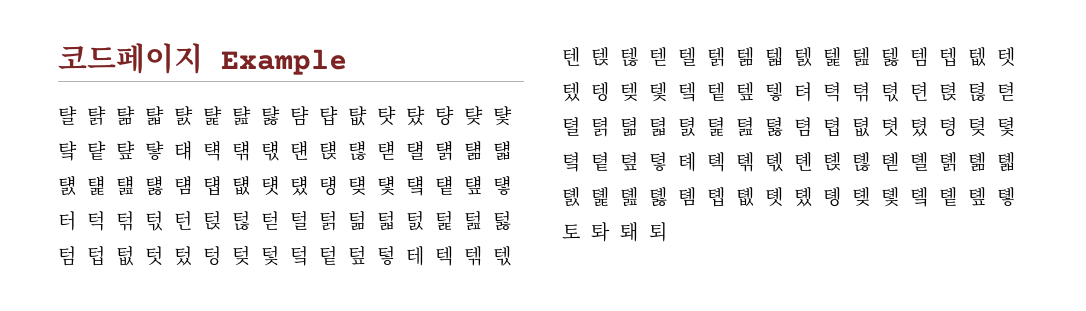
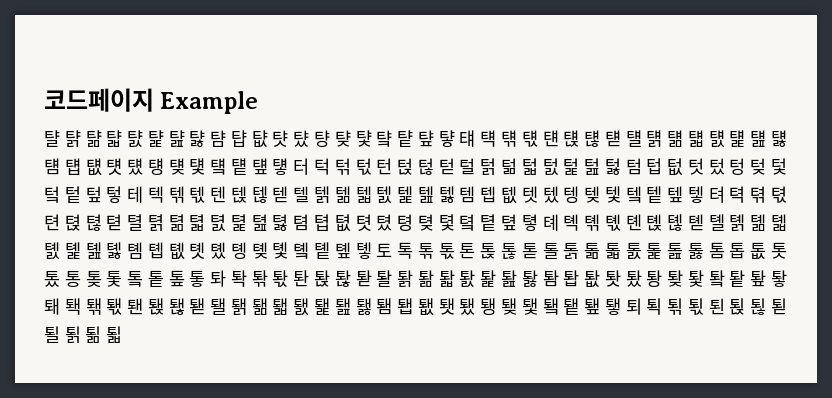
- 턀 턁 턂 턃 턄 턅 턆 턇 턈 턉 턊 턋 턌 턍 턎 턏 턐 턑 턒 턓 턔 턕 턖 턗 턘 턙 턚 턛 턜 턝 턞 턟 턠 턡 턢 턣 턤 턥 턦 턧 턨 턩 턪 턫 턬 턭 턮 턯 터 턱 턲 턳 턴 턵 턶 턷 털 턹 턺 턻 턼 턽 턾 턿 텀 텁 텂 텃 텄 텅 텆 텇 텈 텉 텊 텋 테 텍 텎 텏 텐 텑 텒 텓 텔 텕 텖 텗 텘 텙 텚 텛 템 텝 텞 텟 텠 텡 텢 텣 텤 텥 텦 텧 텨 텩 텪 텫 텬 텭 텮 텯 텰 텱 텲 텳 텴 텵 텶 텷 텸 텹 텺 텻 텼 텽 텾 텿 톀 톁 톂 톃 톄 톅 톆 톇 톈 톉 톊 톋 톌 톍 톎 톏 톐 톑 톒 톓 톔 톕 톖 톗 톘 톙 톚 톛 톜 톝 톞 톟 토 톼 퇘 퇴
+ 턀 턁 턂 턃 턄 턅 턆 턇 턈 턉 턊 턋 턌 턍 턎 턏 턐 턑 턒 턓 턔 턕 턖 턗 턘 턙 턚 턛 턜 턝 턞 턟 턠 턡 턢 턣 턤 턥 턦 턧 턨 턩 턪 턫 턬 턭 턮 턯 터 턱 턲 턳 턴 턵 턶 턷 털 턹 턺 턻 턼 턽 턾 턿 텀 텁 텂 텃 텄 텅 텆 텇 텈 텉 텊 텋 테 텍 텎 텏 텐 텑 텒 텓 텔 텕 텖 텗 텘 텙 텚 텛 템 텝 텞 텟 텠 텡 텢 텣 텤 텥 텦 텧 텨 텩 텪 텫 텬 텭 텮 텯 텰 텱 텲 텳 텴 텵 텶 텷 텸 텹 텺 텻 텼 텽 텾 텿 톀 톁 톂 톃 톄 톅 톆 톇 톈 톉 톊 톋 톌 톍 톎 톏 톐 톑 톒 톓 톔 톕 톖 톗 톘 톙 톚 톛 톜 톝 톞 톟 토 톡 톢 톣 톤 톥 톦 톧 톨 톩 톪 톫 톬 톭 톮 톯 톰 톱 톲 톳 톴 통 톶 톷 톸 톹 톺 톻 톼 톽 톾 톿 퇀 퇁 퇂 퇃 퇄 퇅 퇆 퇇 퇈 퇉 퇊 퇋 퇌 퇍 퇎 퇏 퇐 퇑 퇒 퇓 퇔 퇕 퇖 퇗 퇘 퇙 퇚 퇛 퇜 퇝 퇞 퇟 퇠 퇡 퇢 퇣 퇤 퇥 퇦 퇧 퇨 퇩 퇪 퇫 퇬 퇭 퇮 퇯 퇰 퇱 퇲 퇳 퇴 퇵 퇶 퇷 퇸 퇹 퇺 퇻 퇼 퇽 퇾 퇿

